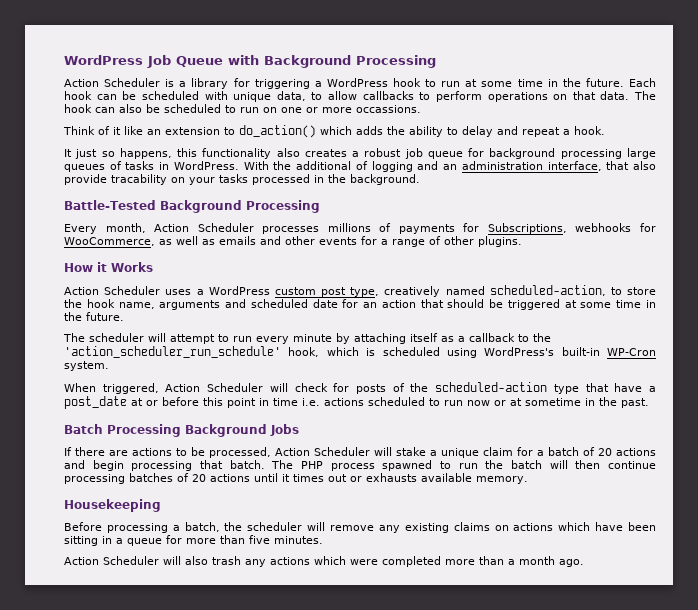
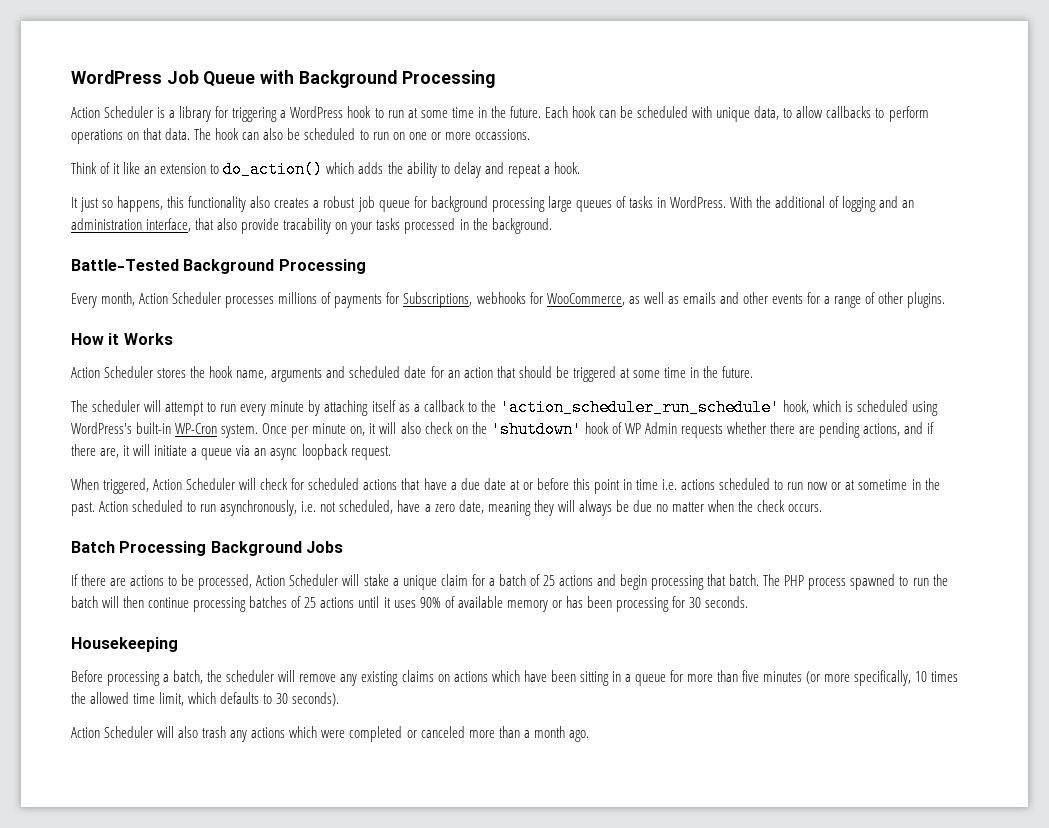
- Action Scheduler uses a WordPress custom post type, creatively named scheduled-action, to store the hook name, arguments and scheduled date for an action that should be triggered at some time in the future.
+ Action Scheduler stores the hook name, arguments and scheduled date for an action that should be triggered at some time in the future.
+ Once per minute on, it will also check on the 'shutdown' hook of WP Admin requests whether there are pending actions, and if there are, it will initiate a queue via an async loopback request.
- When triggered, Action Scheduler will check for posts of the scheduled-action type that have a post_date at or before this point in time i.e. actions scheduled to run now or at sometime in the past.
+ When triggered, Action Scheduler will check for scheduled actions that have a due date at or before this point in time i.e. actions scheduled to run now or at sometime in the past. Action scheduled to run asynchronously, i.e. not scheduled, have a zero date, meaning they will always be due no matter when the check occurs.
- If there are actions to be processed, Action Scheduler will stake a unique claim for a batch of 20 actions and begin processing that batch.
+ If there are actions to be processed, Action Scheduler will stake a unique claim for a batch of 25 actions and begin processing that batch.
- The PHP process spawned to run the batch will then continue processing batches of 20 actions until it times out or exhausts available memory.
+ The PHP process spawned to run the batch will then continue processing batches of 25 actions until it uses 90% of available memory or has been processing for 30 seconds.
- Before processing a batch, the scheduler will remove any existing claims on actions which have been sitting in a queue for more than five minutes.
+ Before processing a batch, the scheduler will remove any existing claims on actions which have been sitting in a queue for more than five minutes (or more specifically, 10 times the allowed time limit, which defaults to 30 seconds).
- Action Scheduler will also trash any actions which were completed more than a month ago.
+ Action Scheduler will also trash any actions which were completed or canceled more than a month ago.

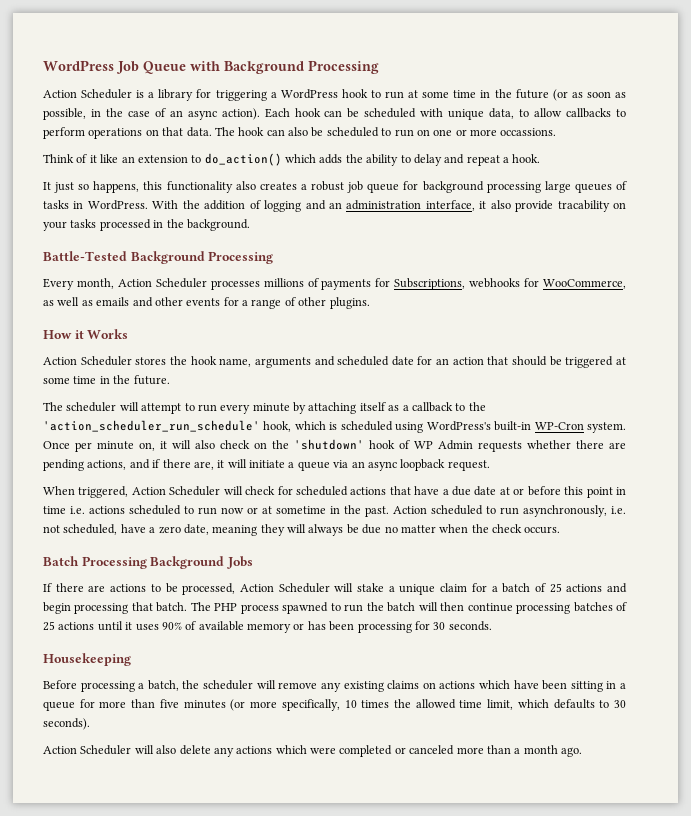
- Action Scheduler is a library for triggering a WordPress hook to run at some time in the future.
+ Action Scheduler is a library for triggering a WordPress hook to run at some time in the future (or as soon as possible, in the case of an async action).
- With the additional of logging and an administration interface, that also provide tracability on your tasks processed in the background.
+ With the addition of logging and an administration interface, it also provide tracability on your tasks processed in the background.
- Action Scheduler will also trash any actions which were completed or canceled more than a month ago.
+ Action Scheduler will also delete any actions which were completed or canceled more than a month ago.

